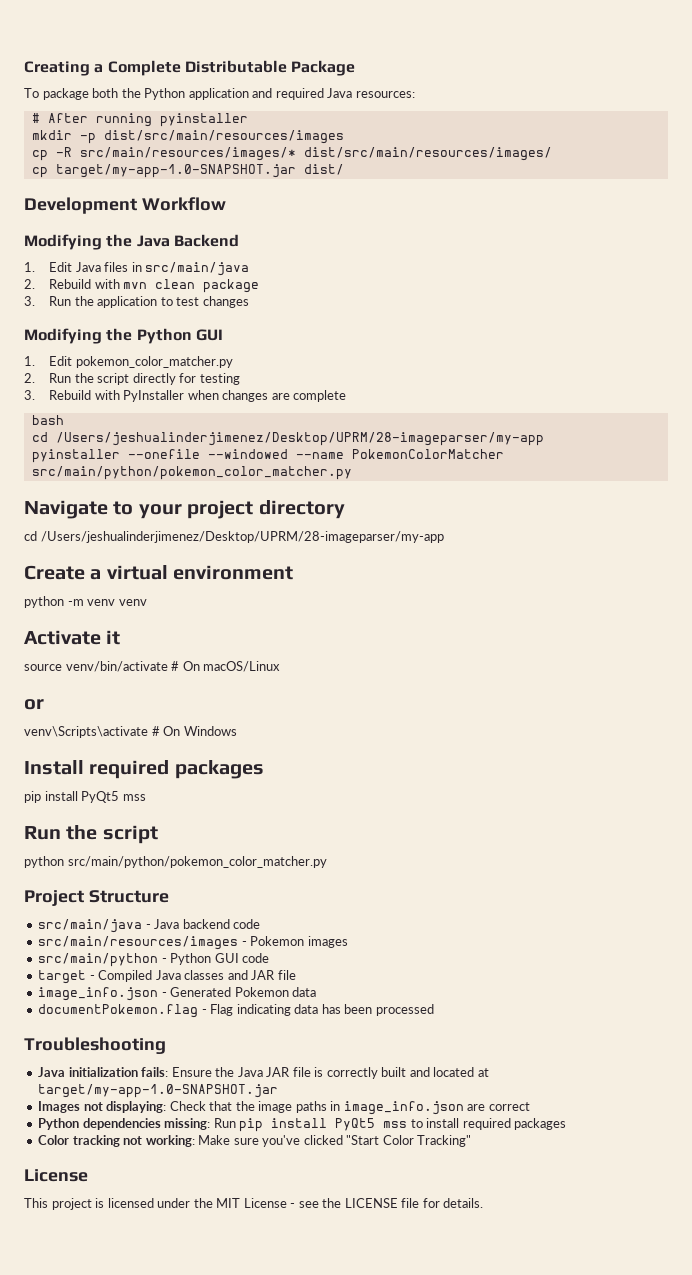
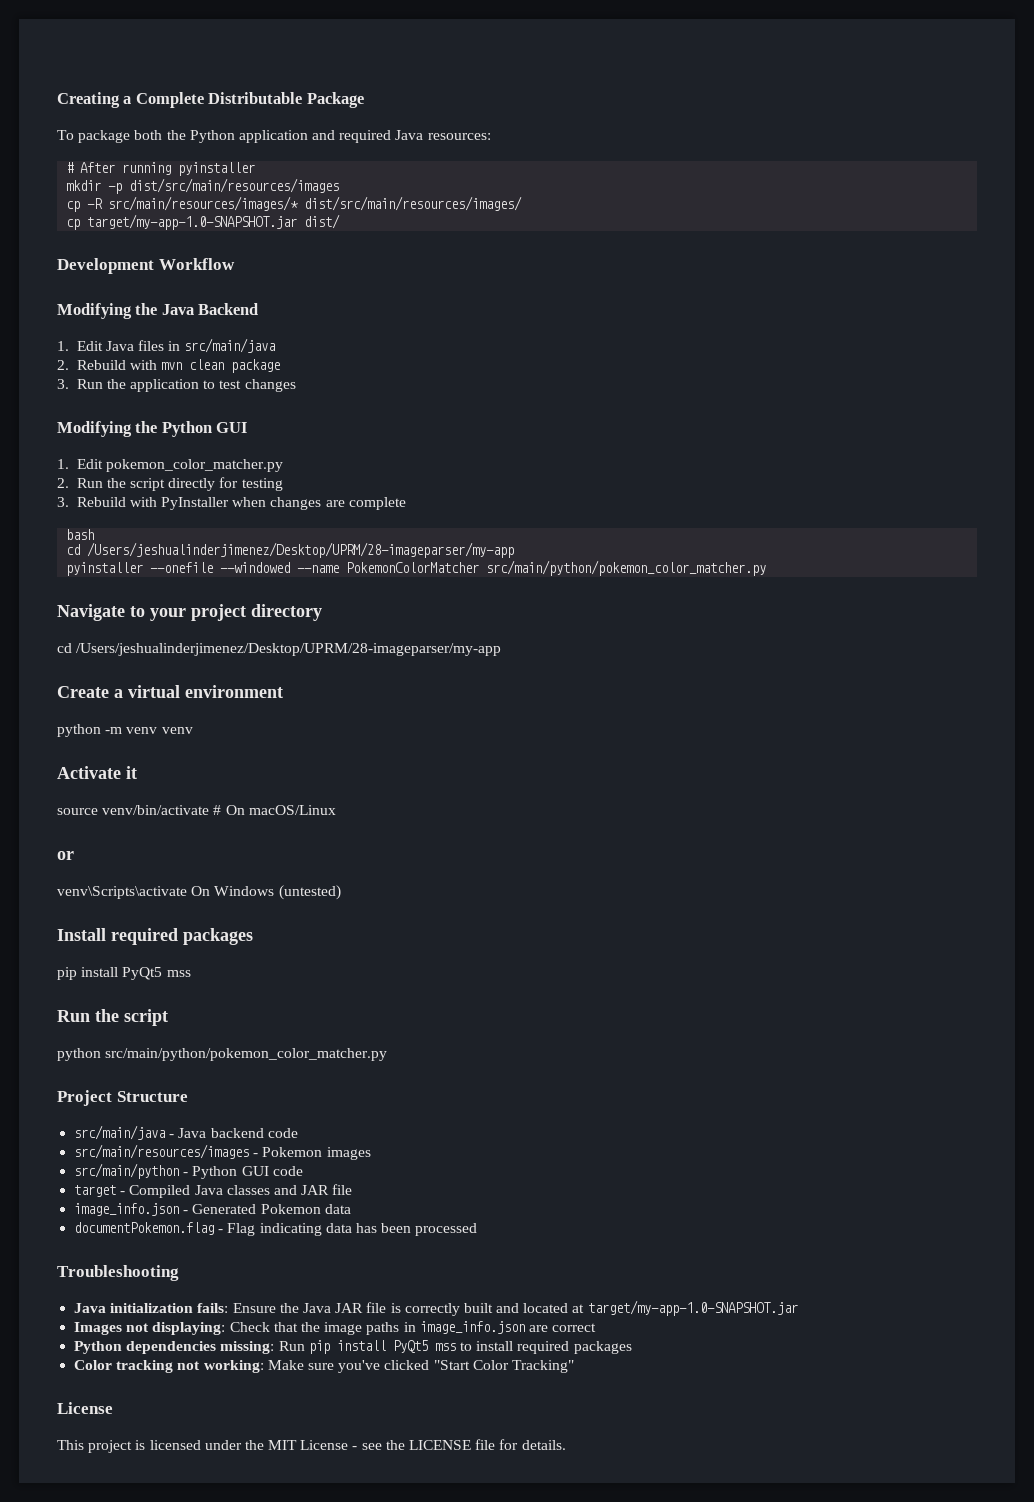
- venv\Scripts\activate # On Windows
+ venv\Scripts\activate On Windows (untested)

